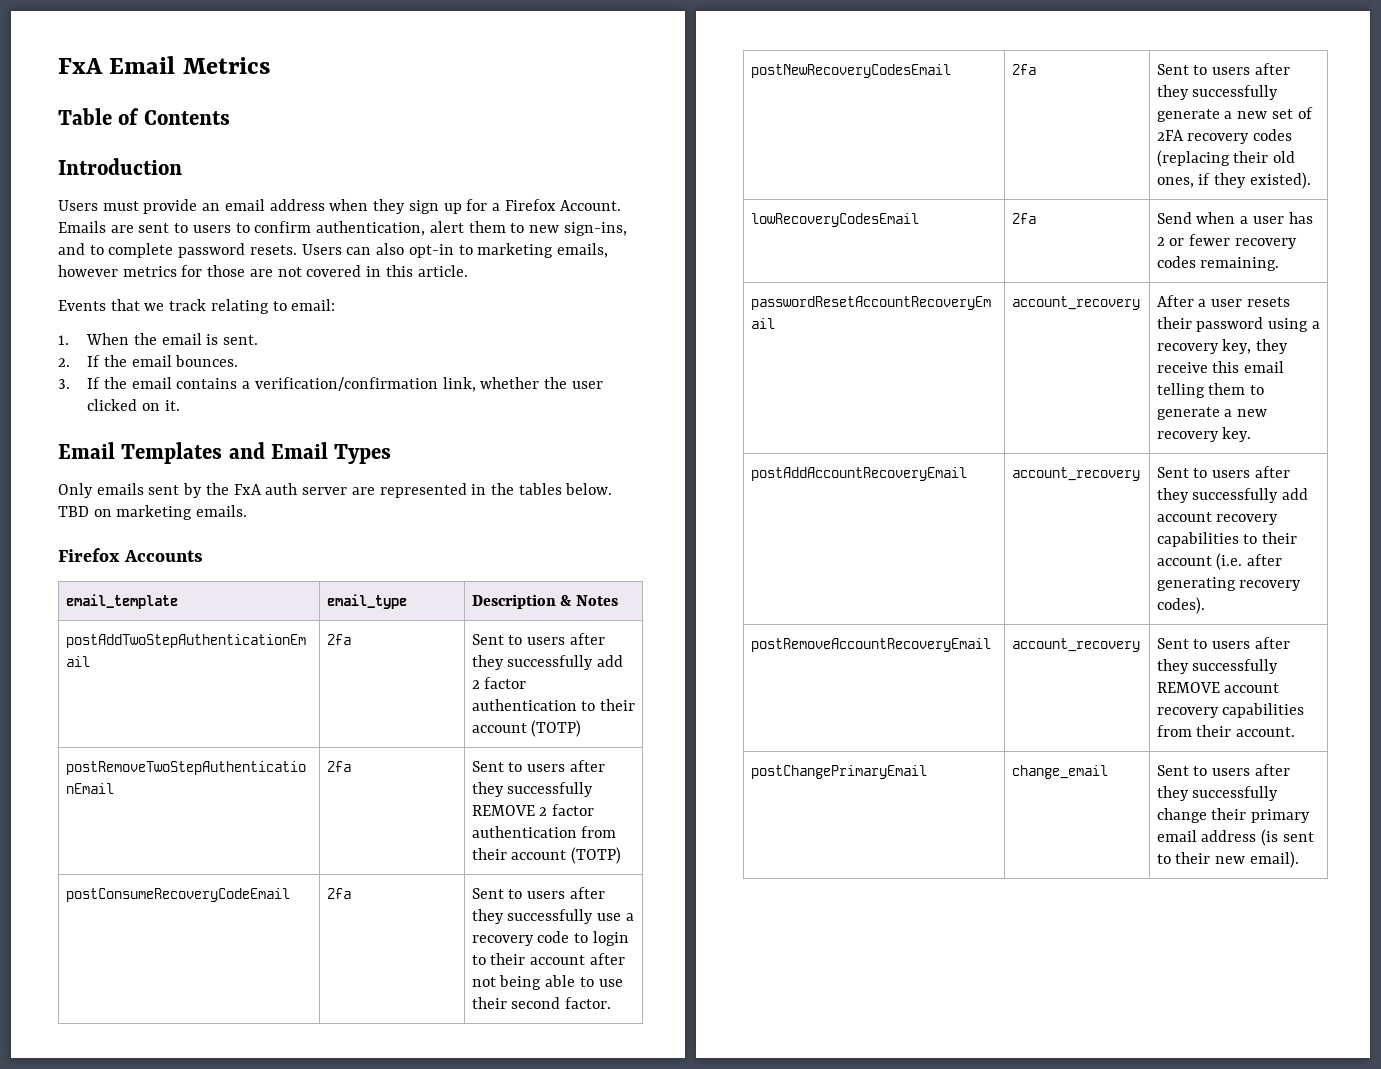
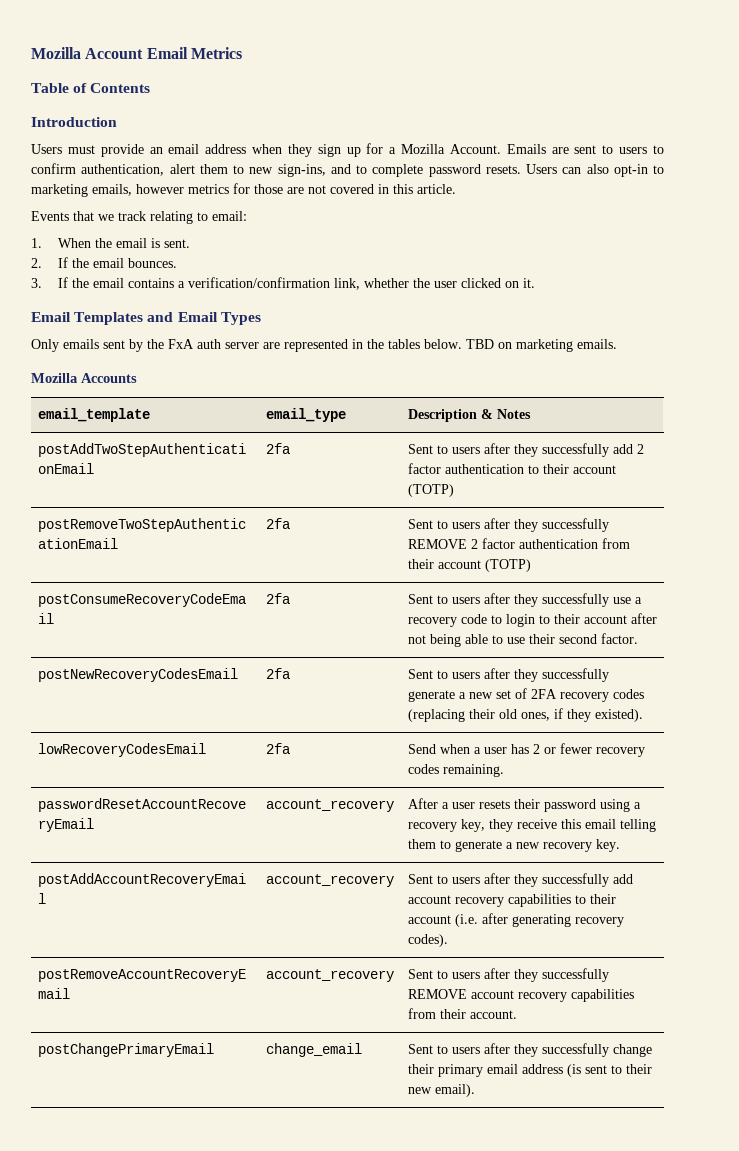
- FxA Email Metrics
+ Mozilla Account Email Metrics
- Users must provide an email address when they sign up for a Firefox Account.
+ Users must provide an email address when they sign up for a Mozilla Account.
- Firefox Accounts
+ Mozilla Accounts

